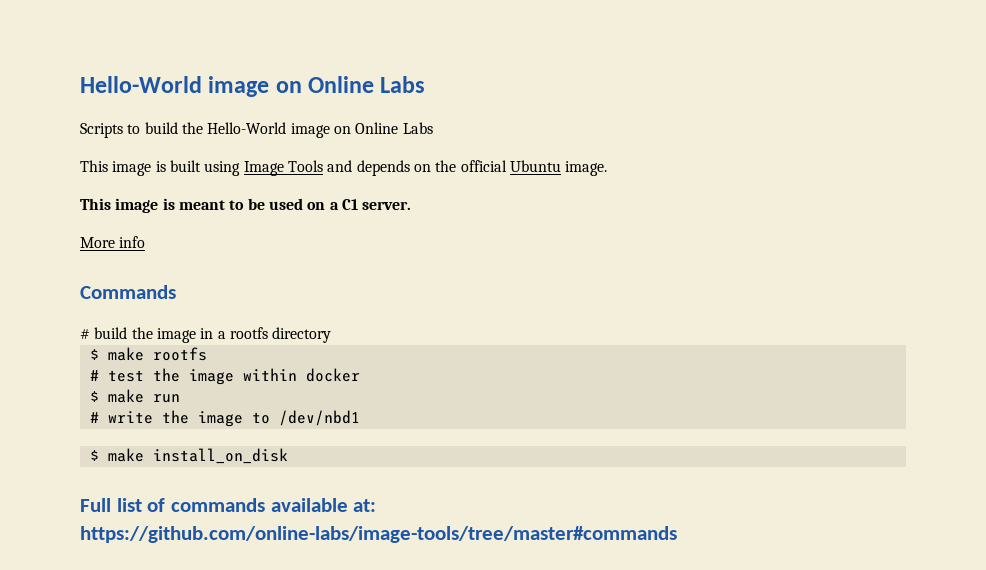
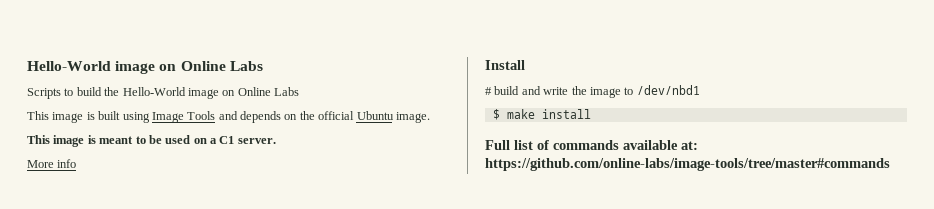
- Commands
+ Install
- # build the image in a rootfs directory
- $ make rootfs
- # test the image within docker
- $ make run
- # write the image to /dev/nbd1
+ # build and write the image to /dev/nbd1
- $ make install_on_disk
+ $ make install

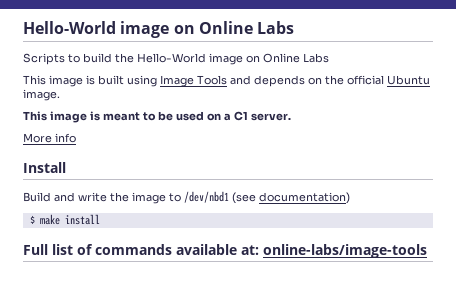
- # build and write the image to /dev/nbd1
+ Build and write the image to /dev/nbd1 (see documentation)
- Full list of commands available at: https://github.com/online-labs/image-tools/tree/master#commands
+ Full list of commands available at: online-labs/image-tools

